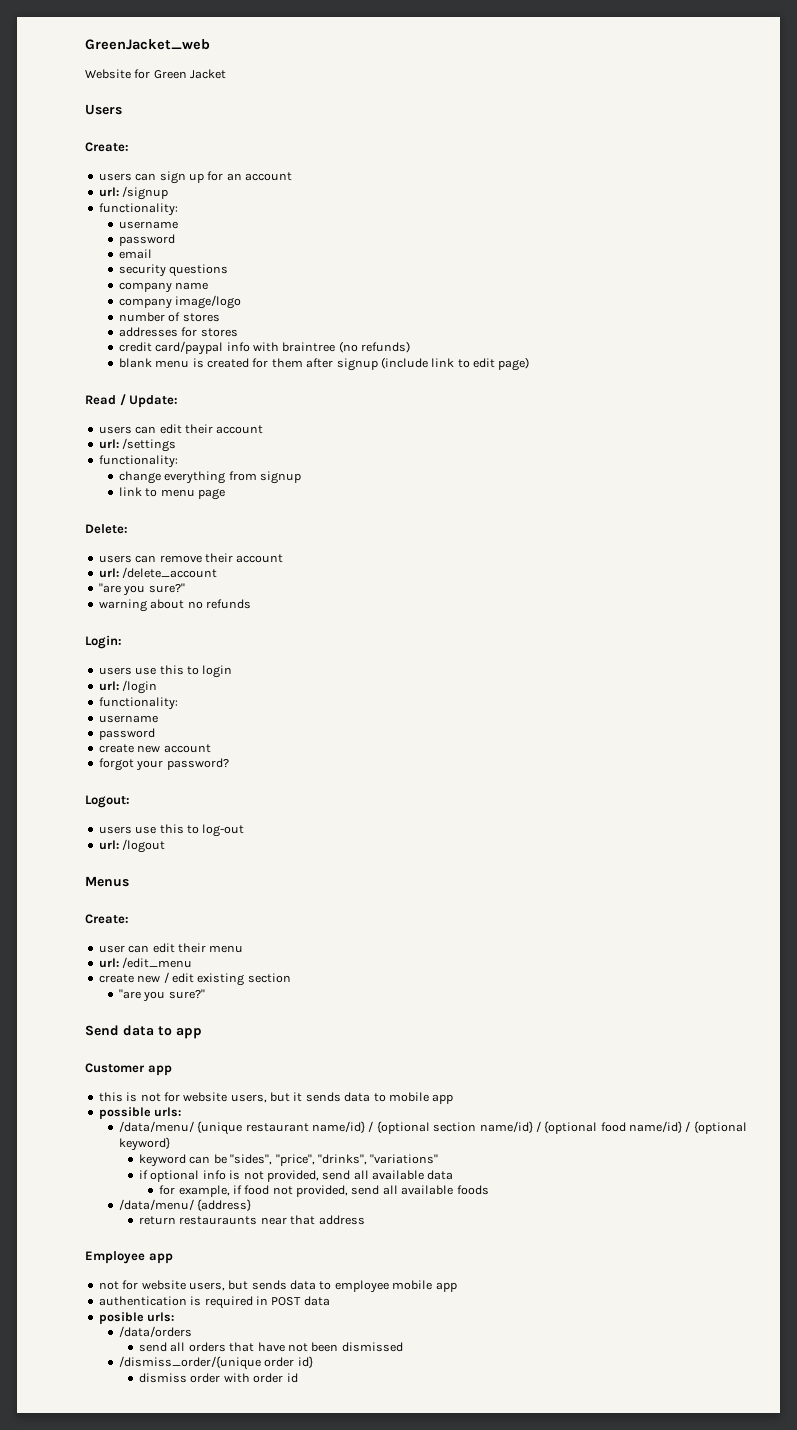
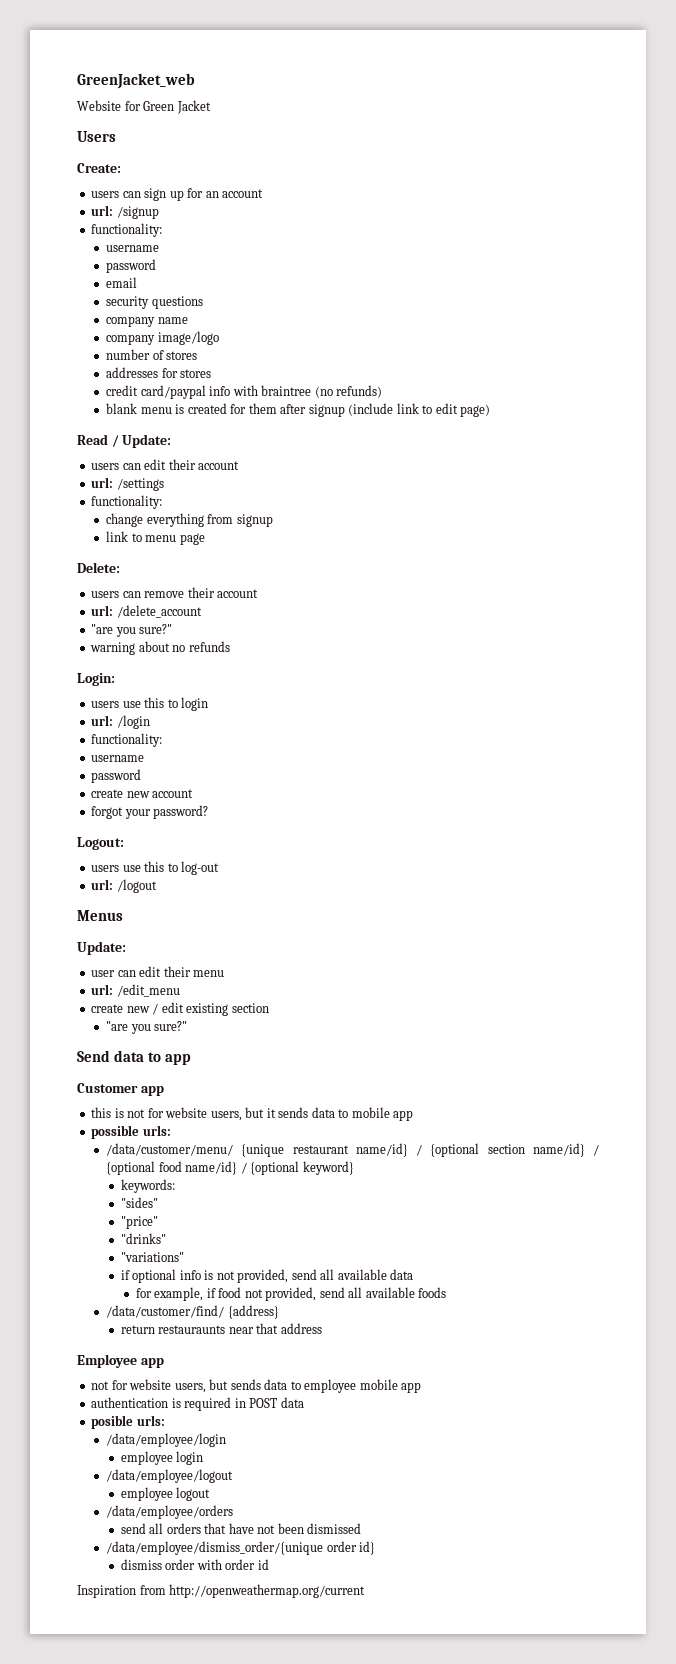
  Menus
- Create:
+ Update:
- /data/menu/ {unique restaurant name/id} / {optional section name/id} / {optional food name/id} / {optional keyword}
+ /data/customer/menu/ {unique restaurant name/id} / {optional section name/id} / {optional food name/id} / {optional keyword}
- keyword can be "sides", "price", "drinks", "variations"
+ keywords:
+ "sides"
+ "price"
+ "drinks"
+ "variations"
- /data/menu/ {address}
+ /data/customer/find/ {address}
- /data/orders
+ /data/employee/login
+ employee login
+ /data/employee/logout
+ employee logout
+ /data/employee/orders
- /dismiss_order/{unique order id}
+ /data/employee/dismiss_order/{unique order id}
+ Inspiration from http://openweathermap.org/current

